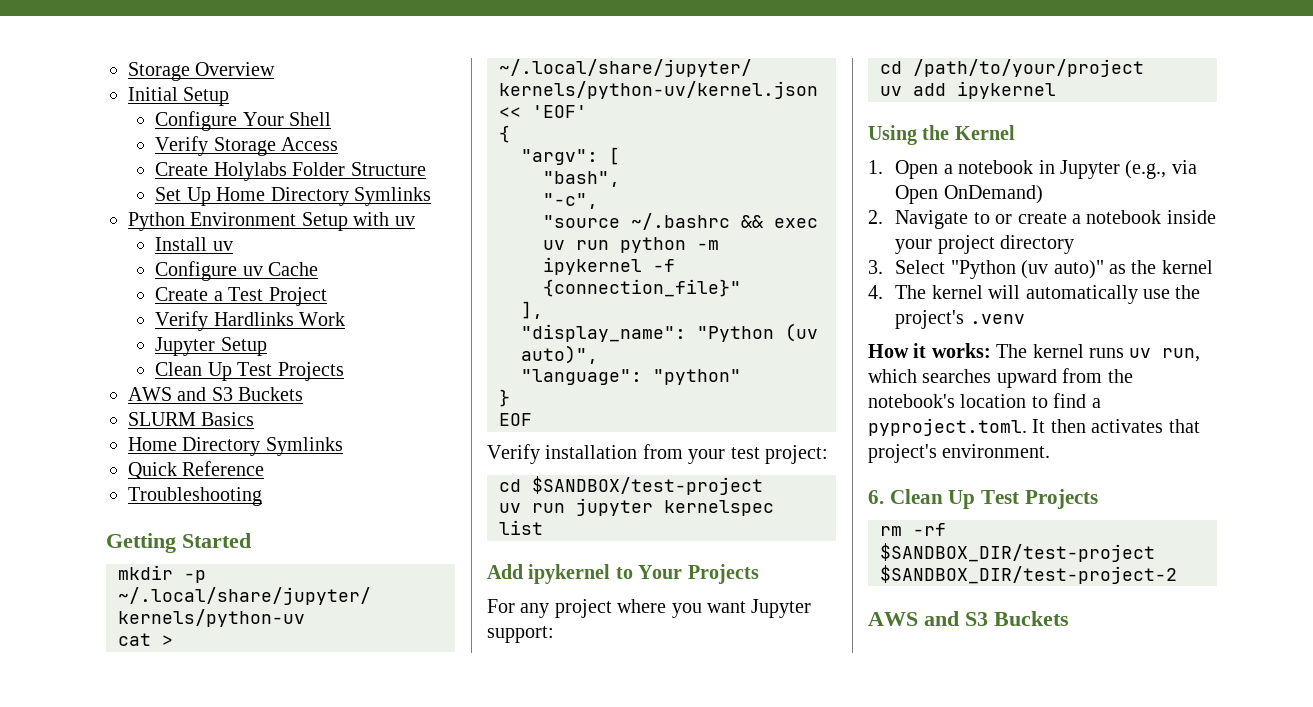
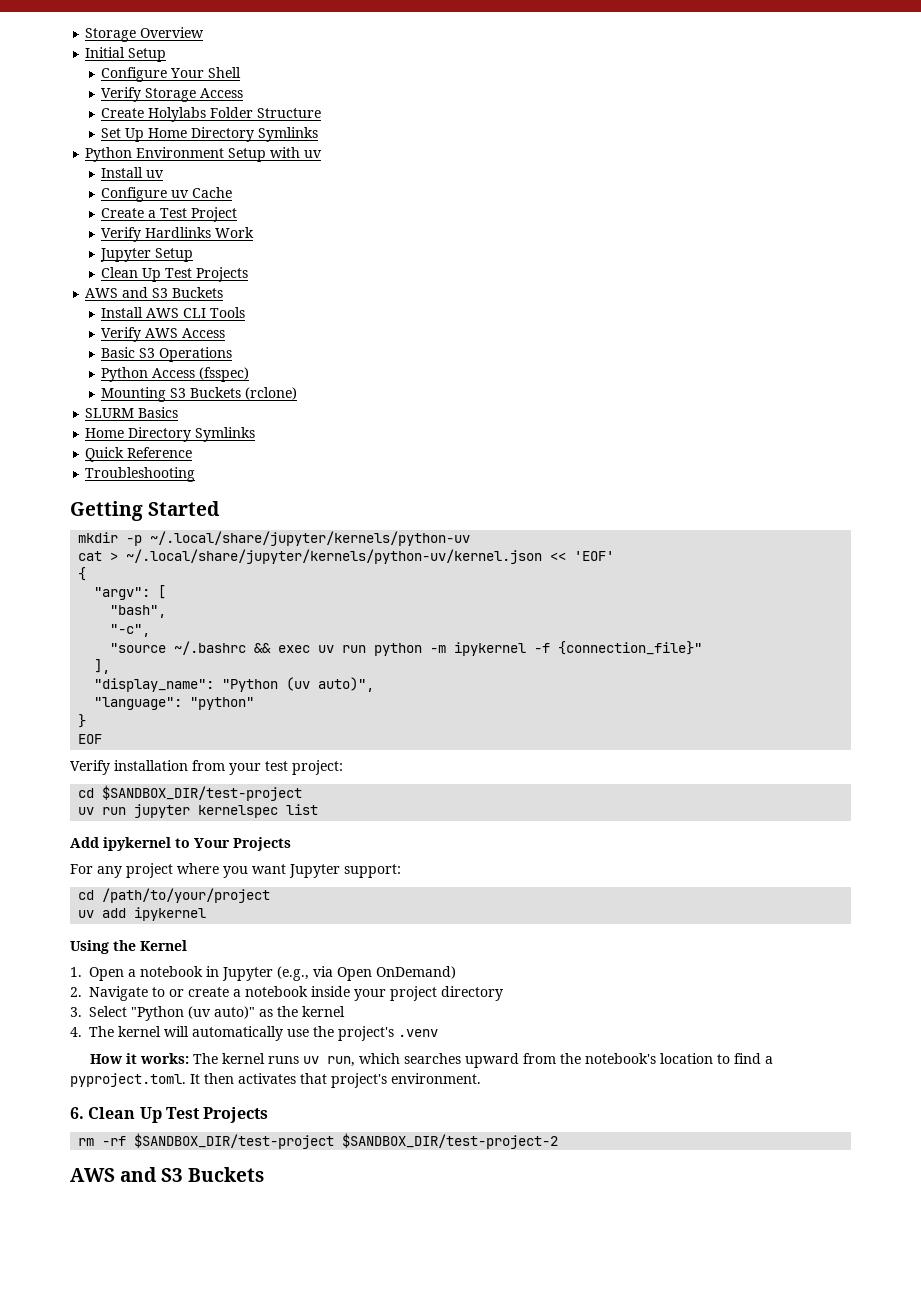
+ Install AWS CLI Tools
+ Verify AWS Access
+ Basic S3 Operations
+ Python Access (fsspec)
+ Mounting S3 Buckets (rclone)
- cd $SANDBOX/test-project
+ cd $SANDBOX_DIR/test-project

